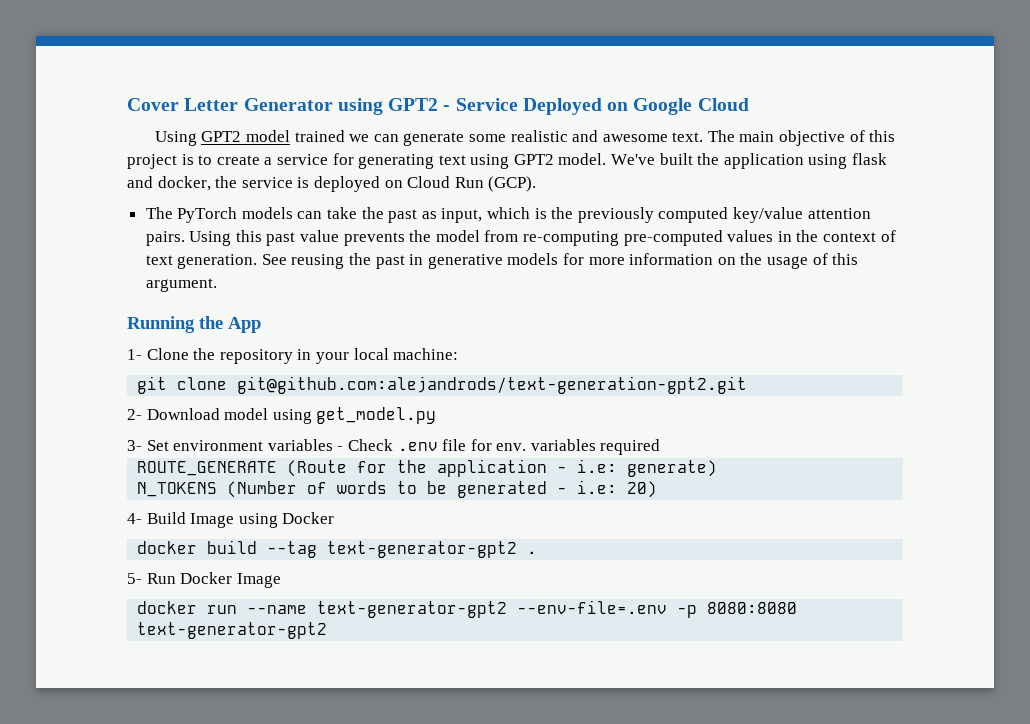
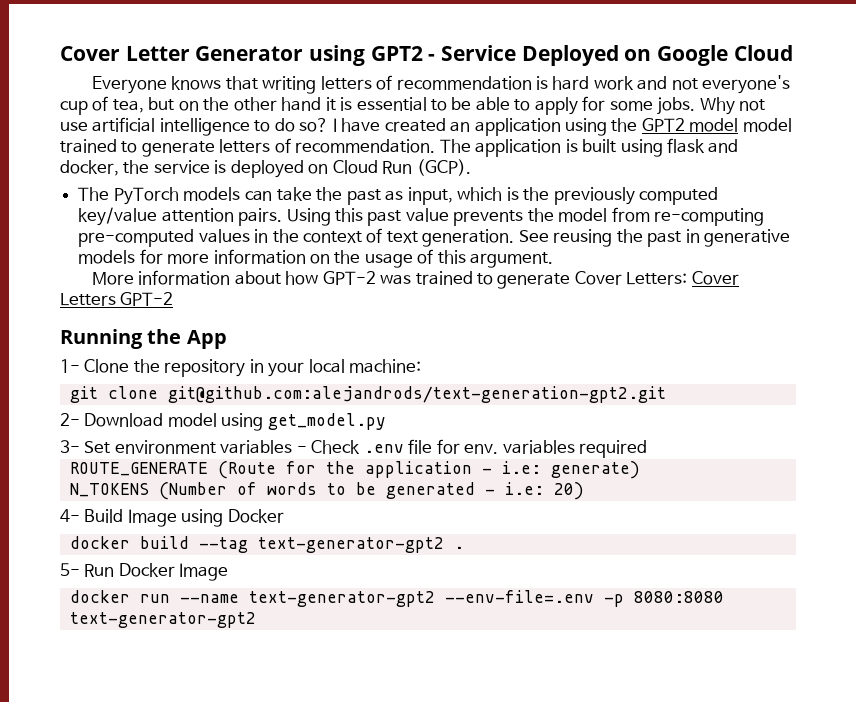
- Using GPT2 model trained we can generate some realistic and awesome text. The main objective of this project is to create a service for generating text using GPT2 model. We've built the application using flask and docker, the service is deployed on Cloud Run (GCP).
+ Everyone knows that writing letters of recommendation is hard work and not everyone's cup of tea, but on the other hand it is essential to be able to apply for some jobs. Why not use artificial intelligence to do so? I have created an application using the GPT2 model model trained to generate letters of recommendation. The application is built using flask and docker, the service is deployed on Cloud Run (GCP).
+ More information about how GPT-2 was trained to generate Cover Letters: Cover Letters GPT-2

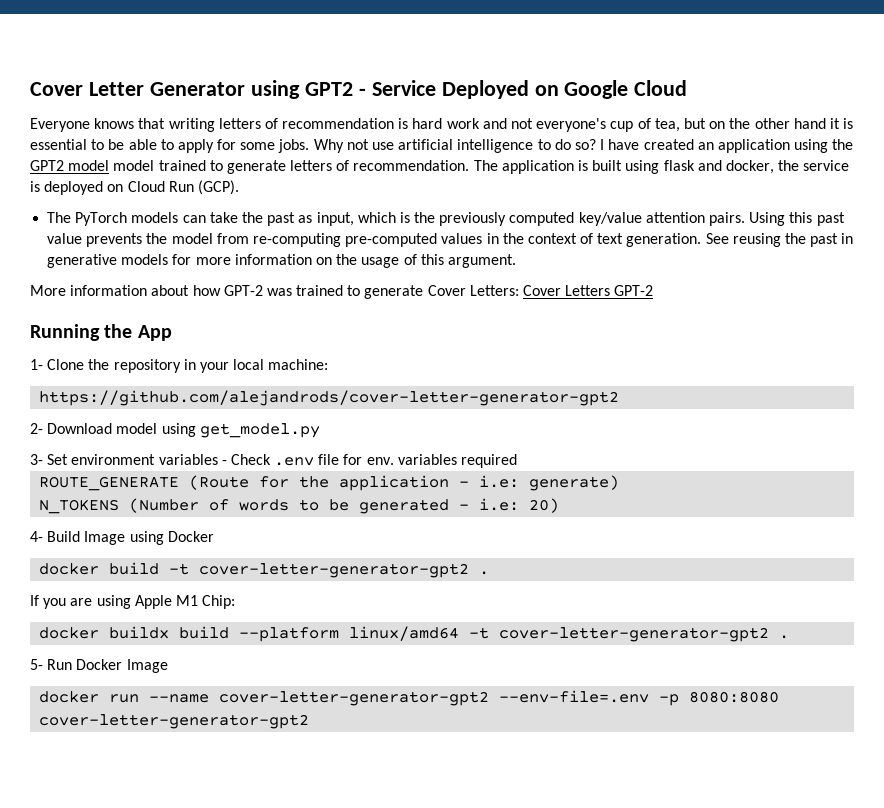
- git clone git@github.com:alejandrods/text-generation-gpt2.git
+ https://github.com/alejandrods/cover-letter-generator-gpt2
- docker build --tag text-generator-gpt2 .
+ docker build -t cover-letter-generator-gpt2 .
+ If you are using Apple M1 Chip:
+ docker buildx build --platform linux/amd64 -t cover-letter-generator-gpt2 .
- docker run --name text-generator-gpt2 --env-file=.env -p 8080:8080 text-generator-gpt2
+ docker run --name cover-letter-generator-gpt2 --env-file=.env -p 8080:8080 cover-letter-generator-gpt2

